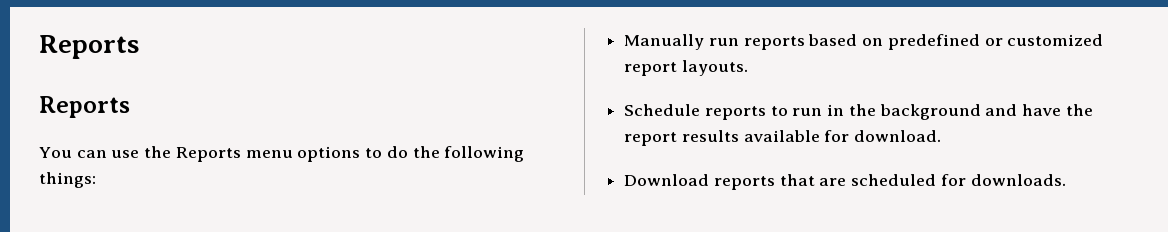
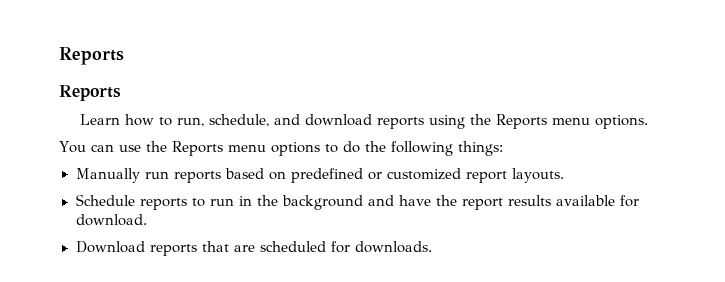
+ Learn how to run, schedule, and download reports using the Reports menu options.

